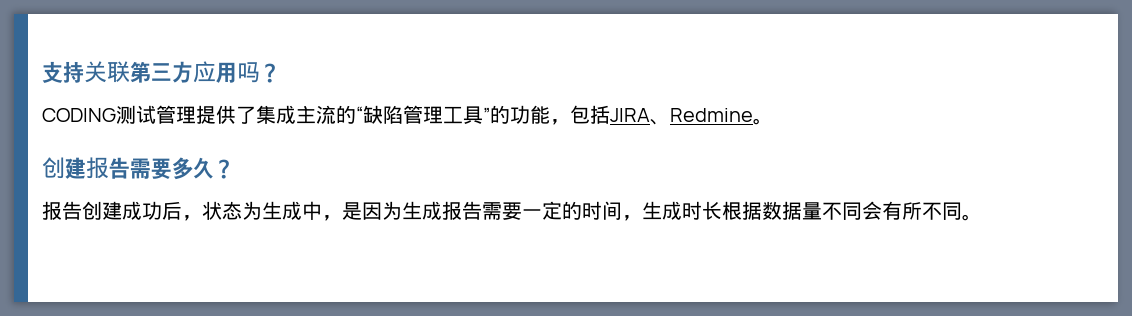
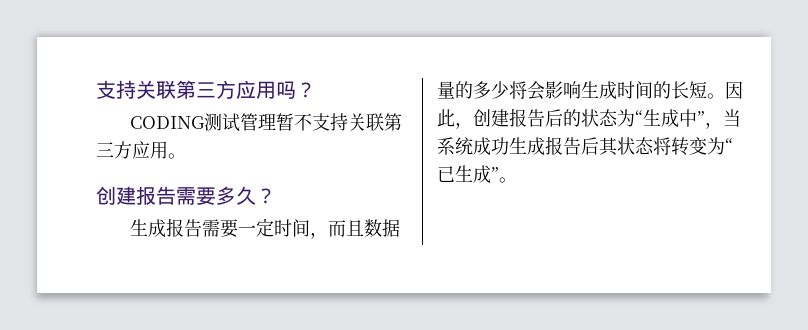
- CODING测试管理提供了集成主流的“缺陷管理工具”的功能，包括JIRA、Redmine。
+ CODING测试管理暂不支持关联第三方应用。
- 报告创建成功后，状态为生成中，是因为生成报告需要一定的时间，生成时长根据数据量不同会有所不同。
+ 生成报告需要一定时间，而且数据量的多少将会影响生成时间的长短。因此，创建报告后的状态为“生成中”，当系统成功生成报告后其状态将转变为“已生成”。

